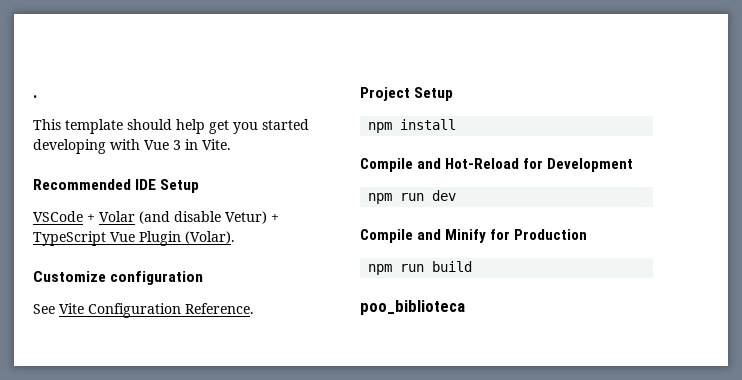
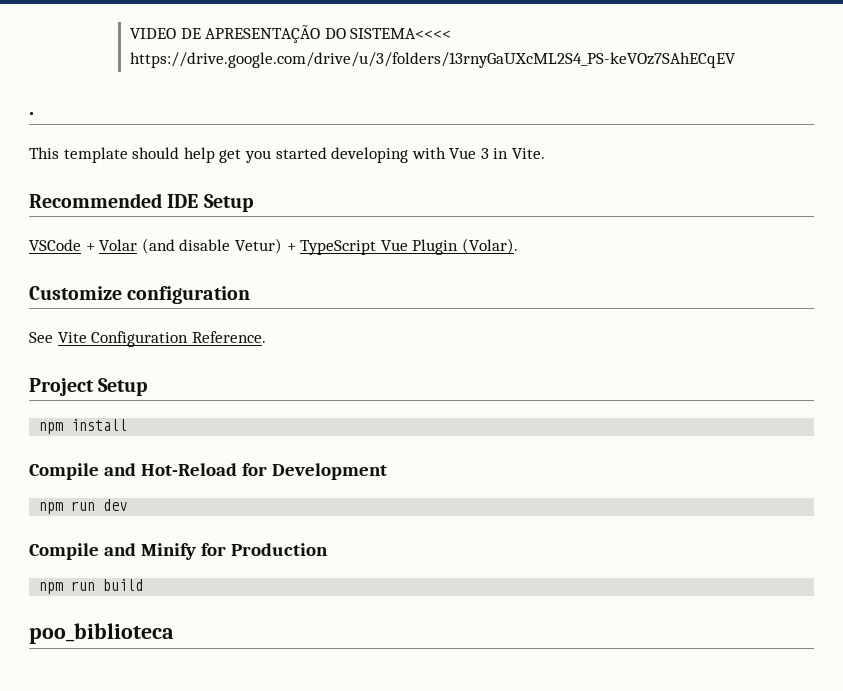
+ VIDEO DE APRESENTAÇÃO DO SISTEMA<<<< https://drive.google.com/drive/u/3/folders/13rnyGaUXcML2S4_PS-keVOz7SAhECqEV

